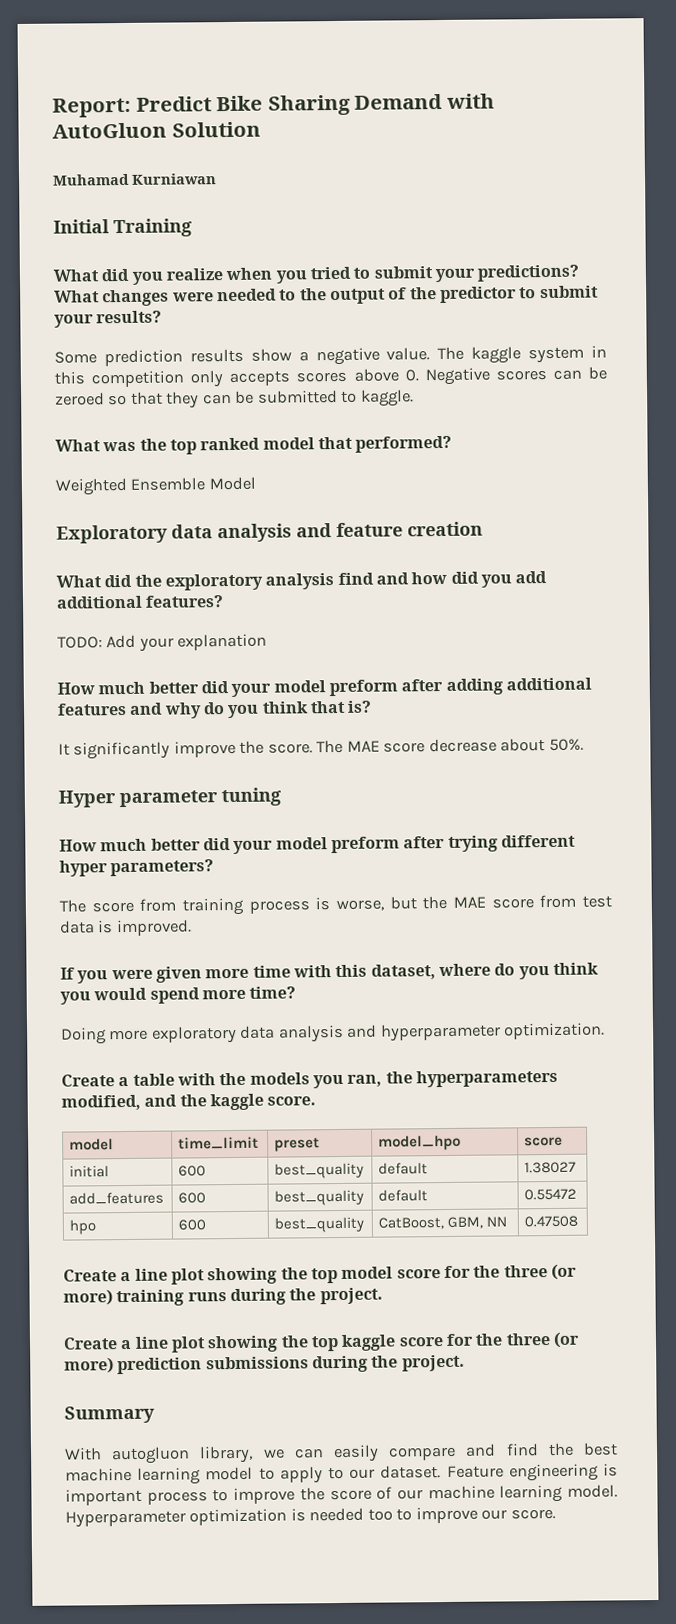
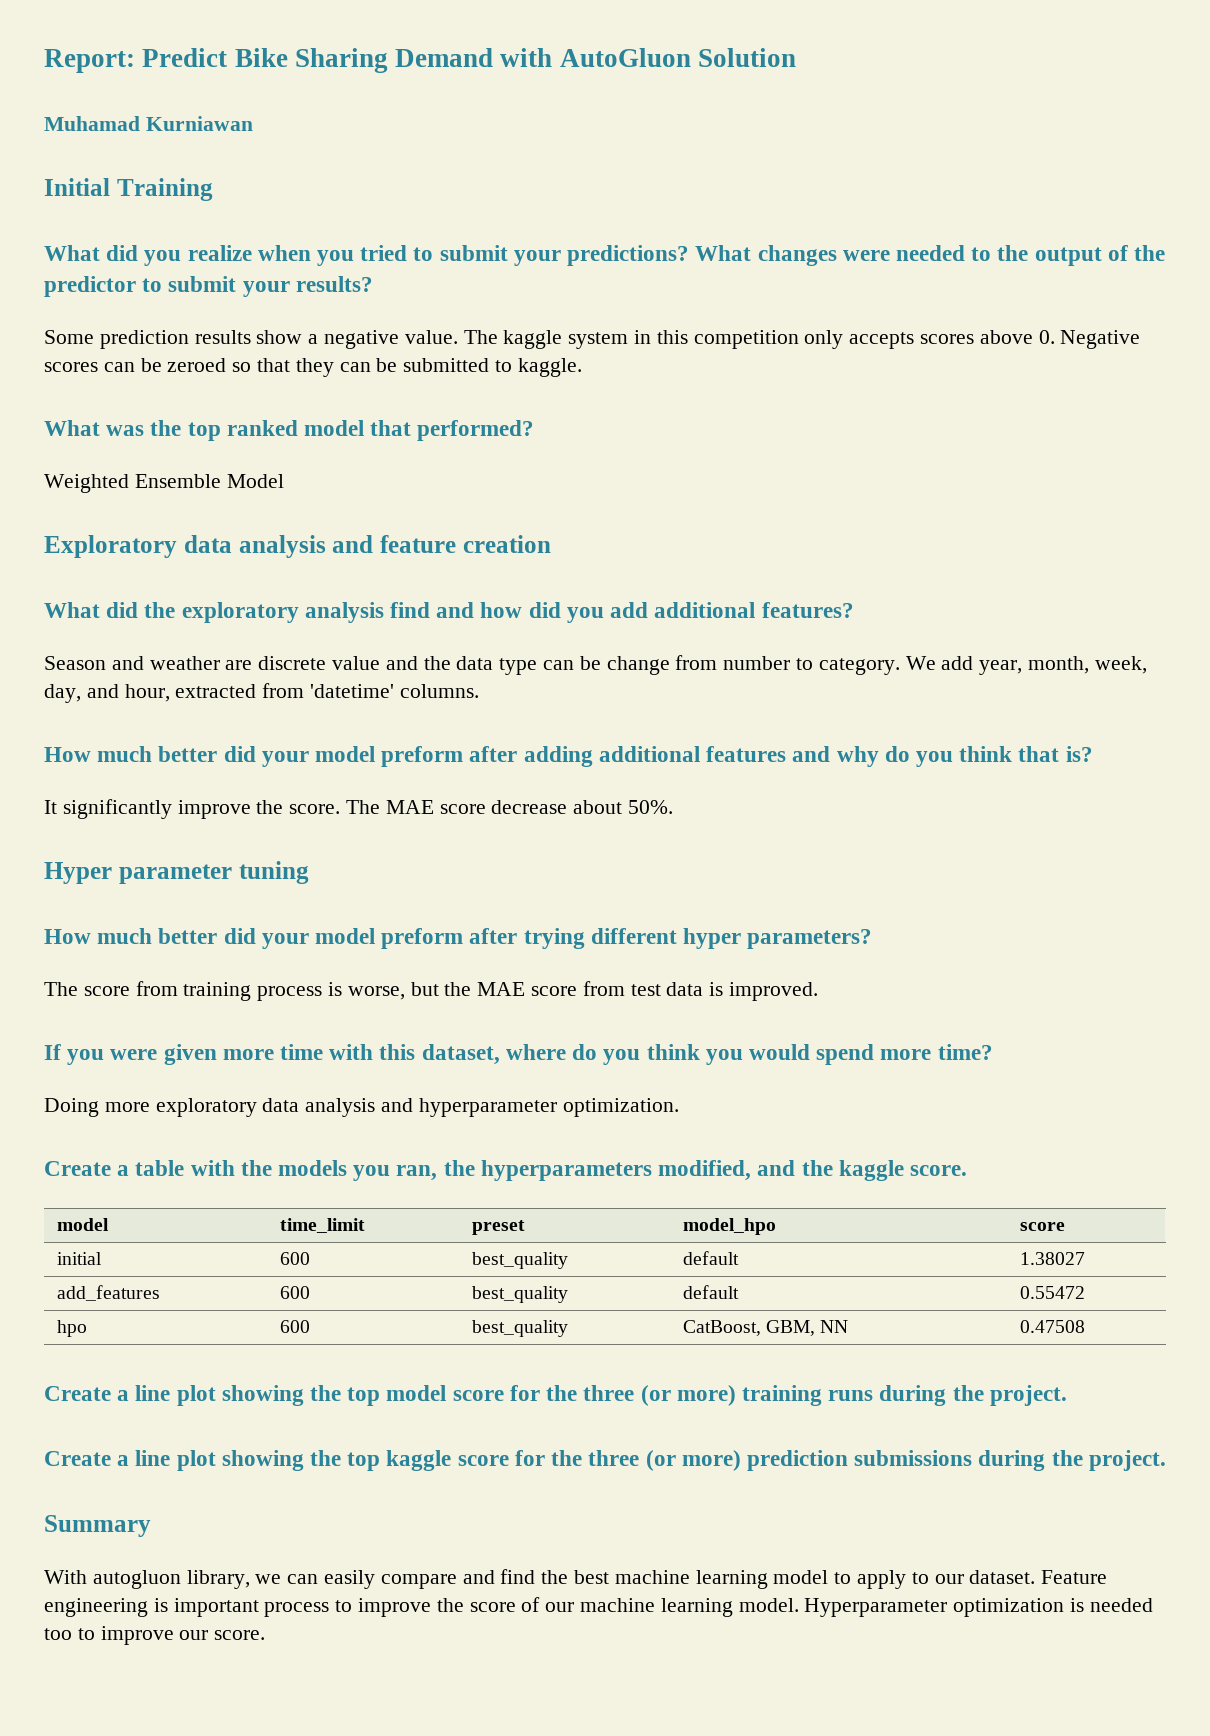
- TODO: Add your explanation
+ Season and weather are discrete value and the data type can be change from number to category. We add year, month, week, day, and hour, extracted from 'datetime' columns.

